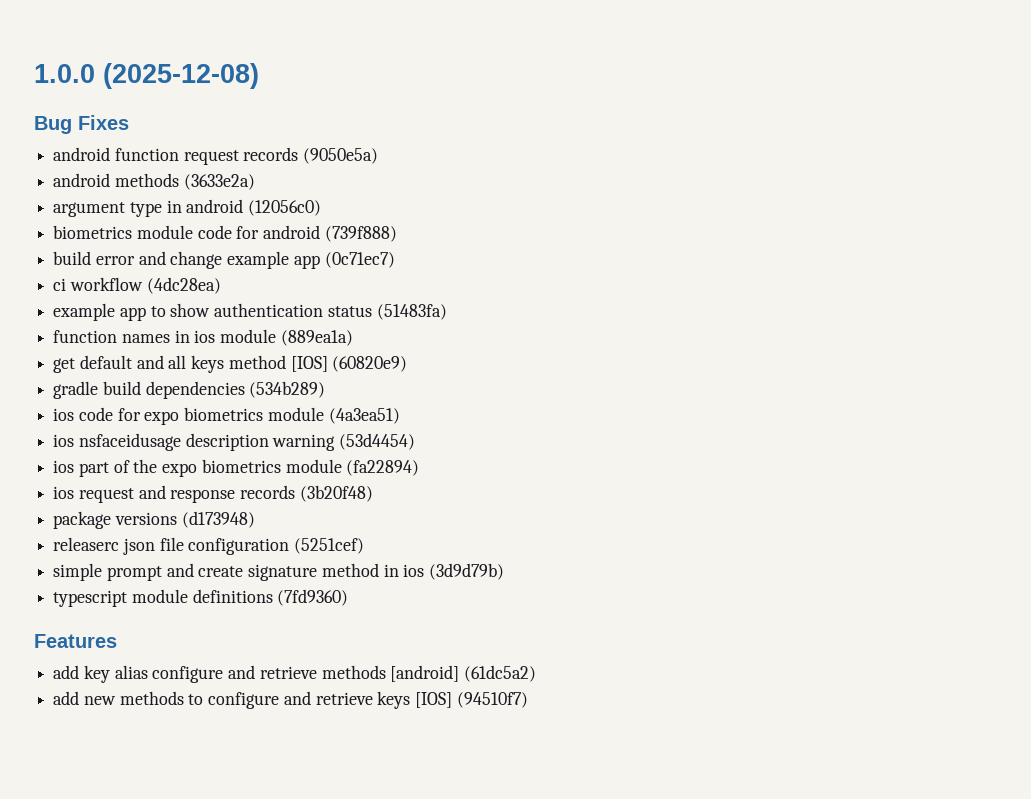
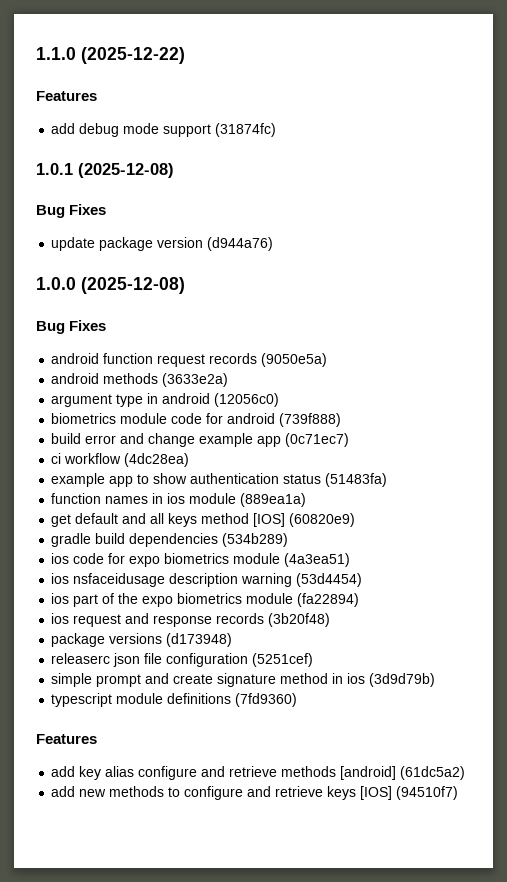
+ 1.1.0 (2025-12-22)
+ Features
+ add debug mode support (31874fc)
+ 1.0.1 (2025-12-08)
+ Bug Fixes
+ update package version (d944a76)

